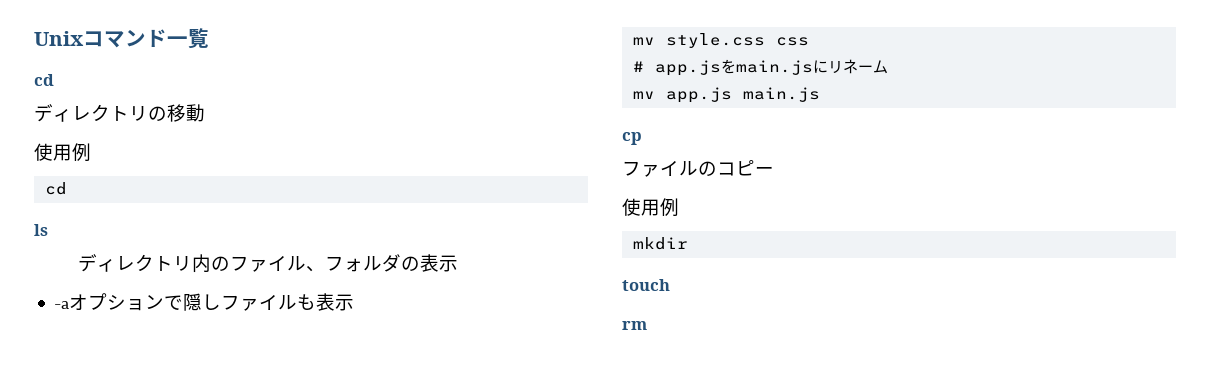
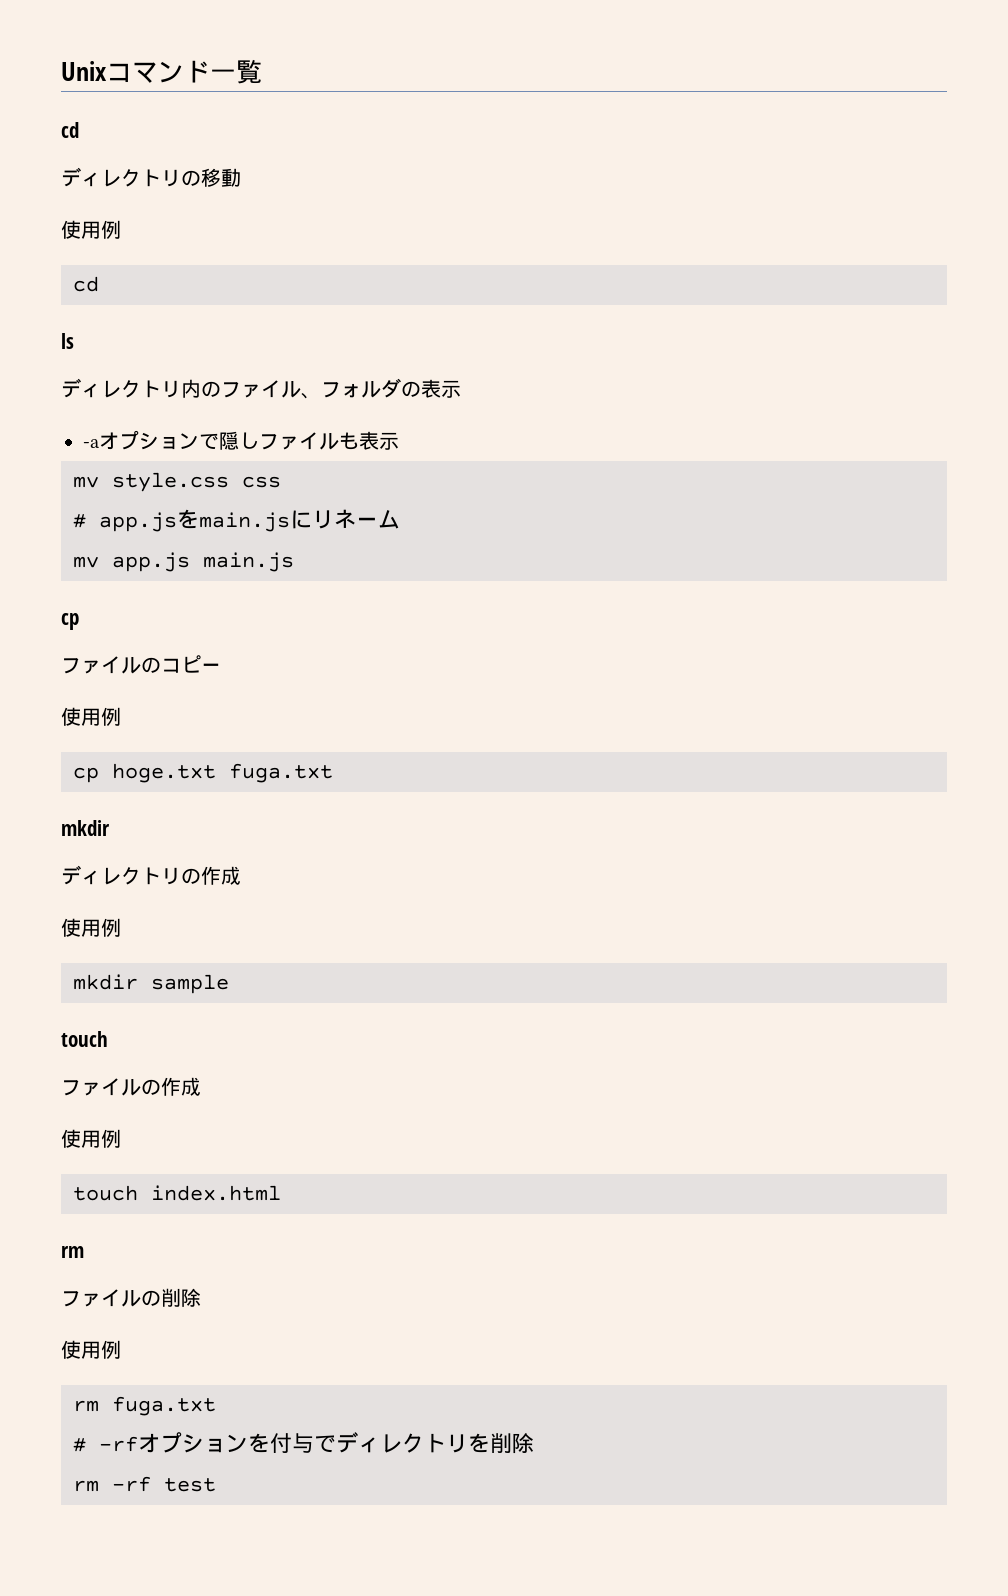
+ cp hoge.txt fuga.txt
  mkdir
+ ディレクトリの作成
+ 使用例
+ mkdir sample
  touch
+ ファイルの作成
+ 使用例
+ touch index.html
  rm
+ ファイルの削除
+ 使用例
+ rm fuga.txt
+ # -rfオプションを付与でディレクトリを削除
+ rm -rf test

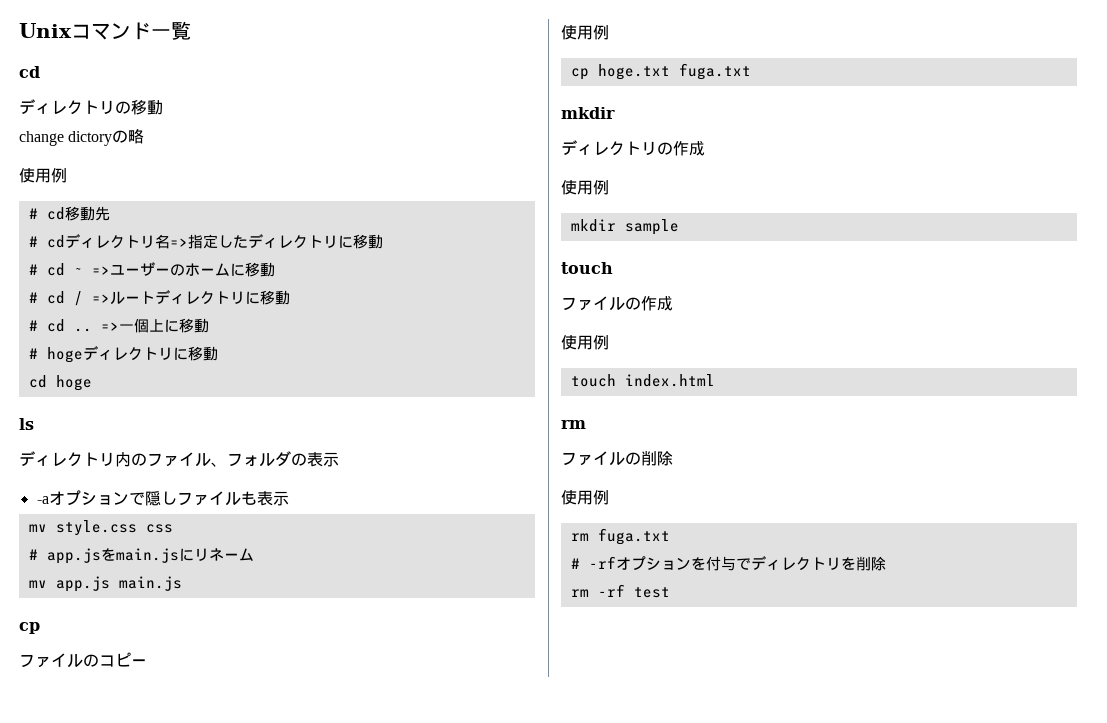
  ディレクトリの移動
+ change dictoryの略
  使用例
- cd
+ # cd移動先
+ # cdディレクトリ名=>指定したディレクトリに移動
+ # cd ~ =>ユーザーのホームに移動
+ # cd / =>ルートディレクトリに移動
+ # cd .. =>一個上に移動
+ # hogeディレクトリに移動
+ cd hoge

